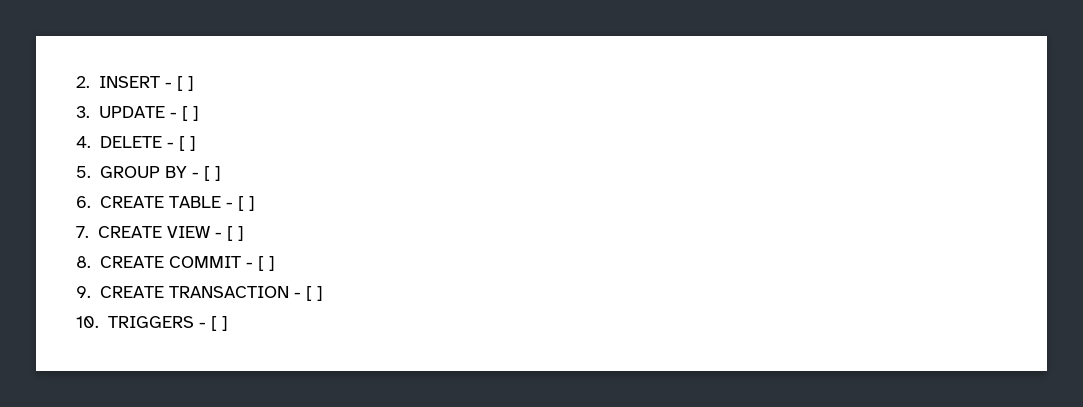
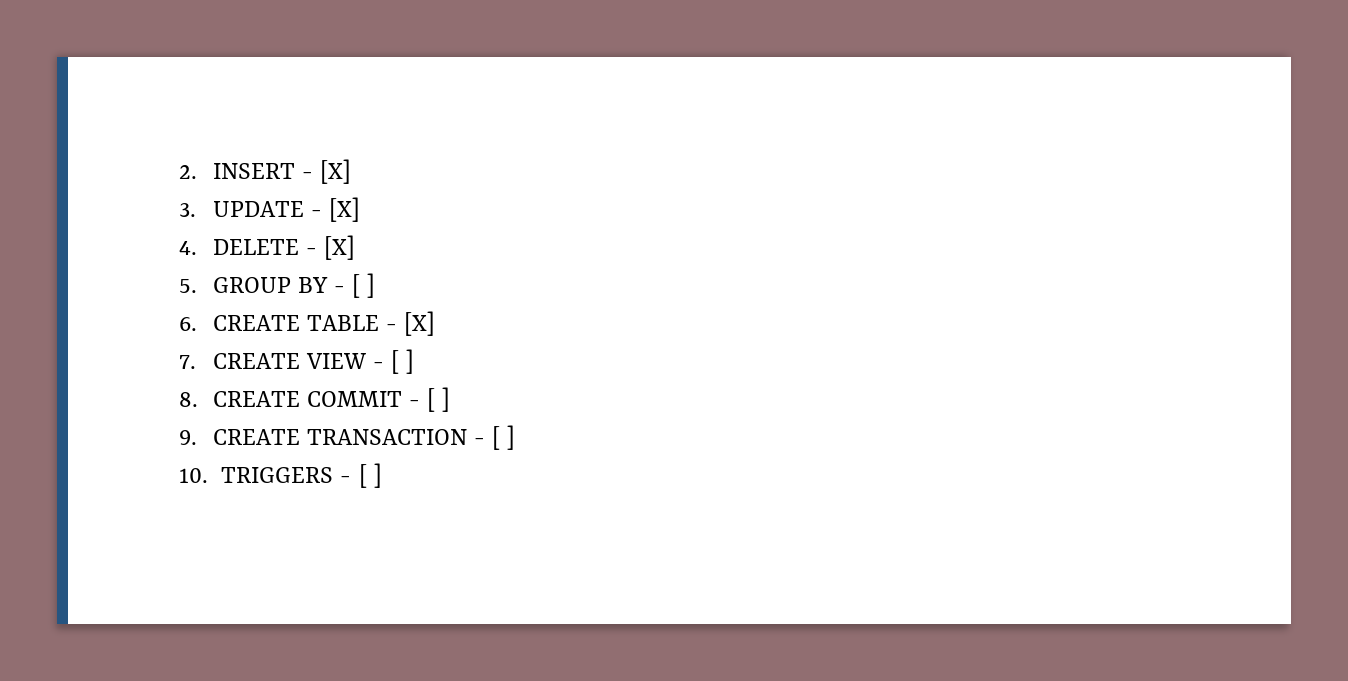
- 2. INSERT - [ ]
+ 2. INSERT - [X]
- 3. UPDATE - [ ]
+ 3. UPDATE - [X]
- 4. DELETE - [ ]
+ 4. DELETE - [X]
- 6. CREATE TABLE - [ ]
+ 6. CREATE TABLE - [X]

